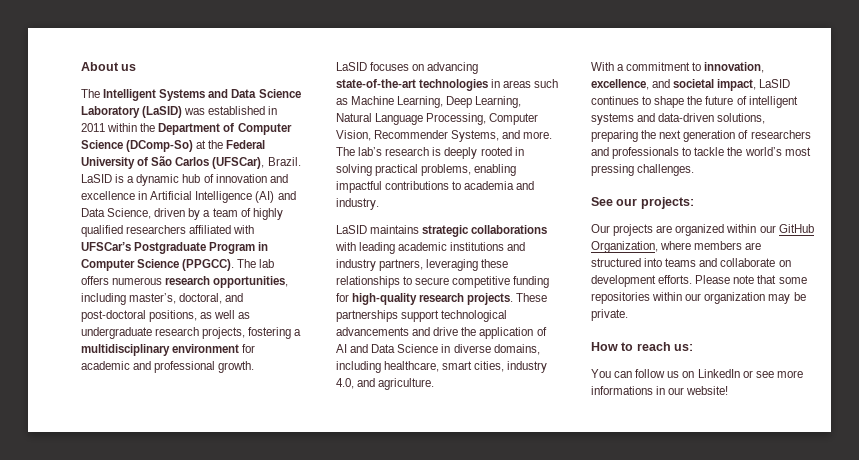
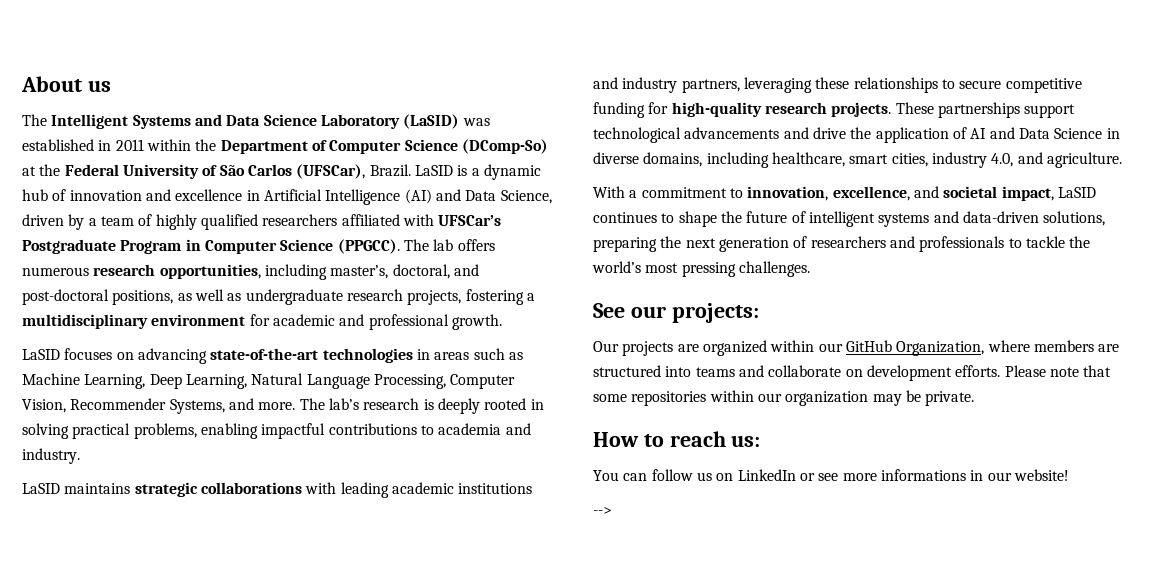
+ -->

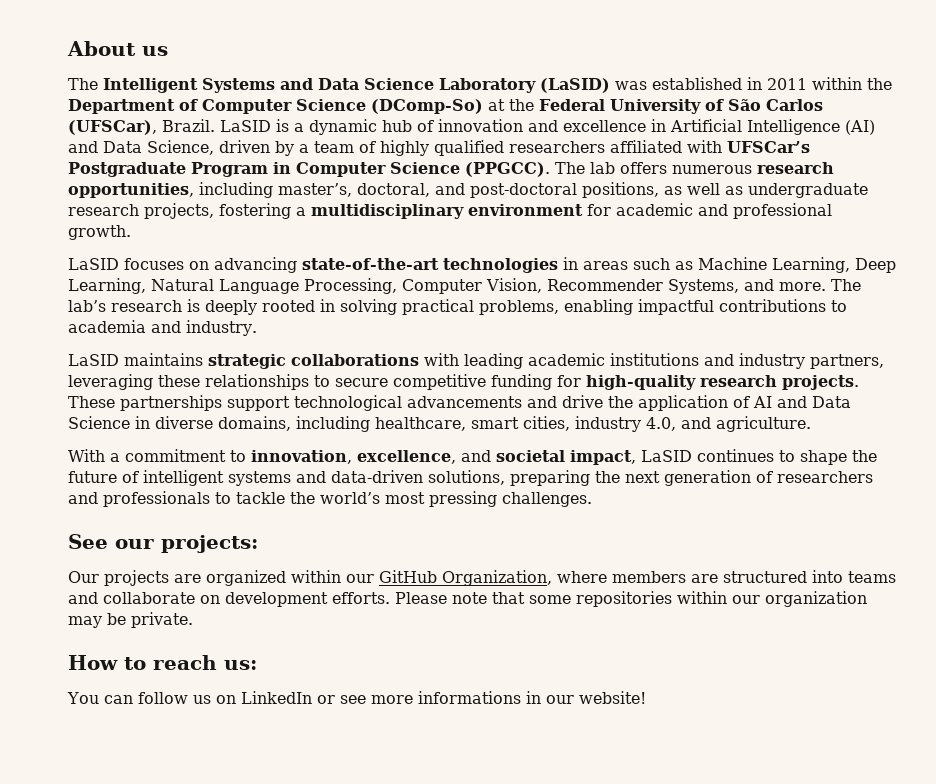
- -->

